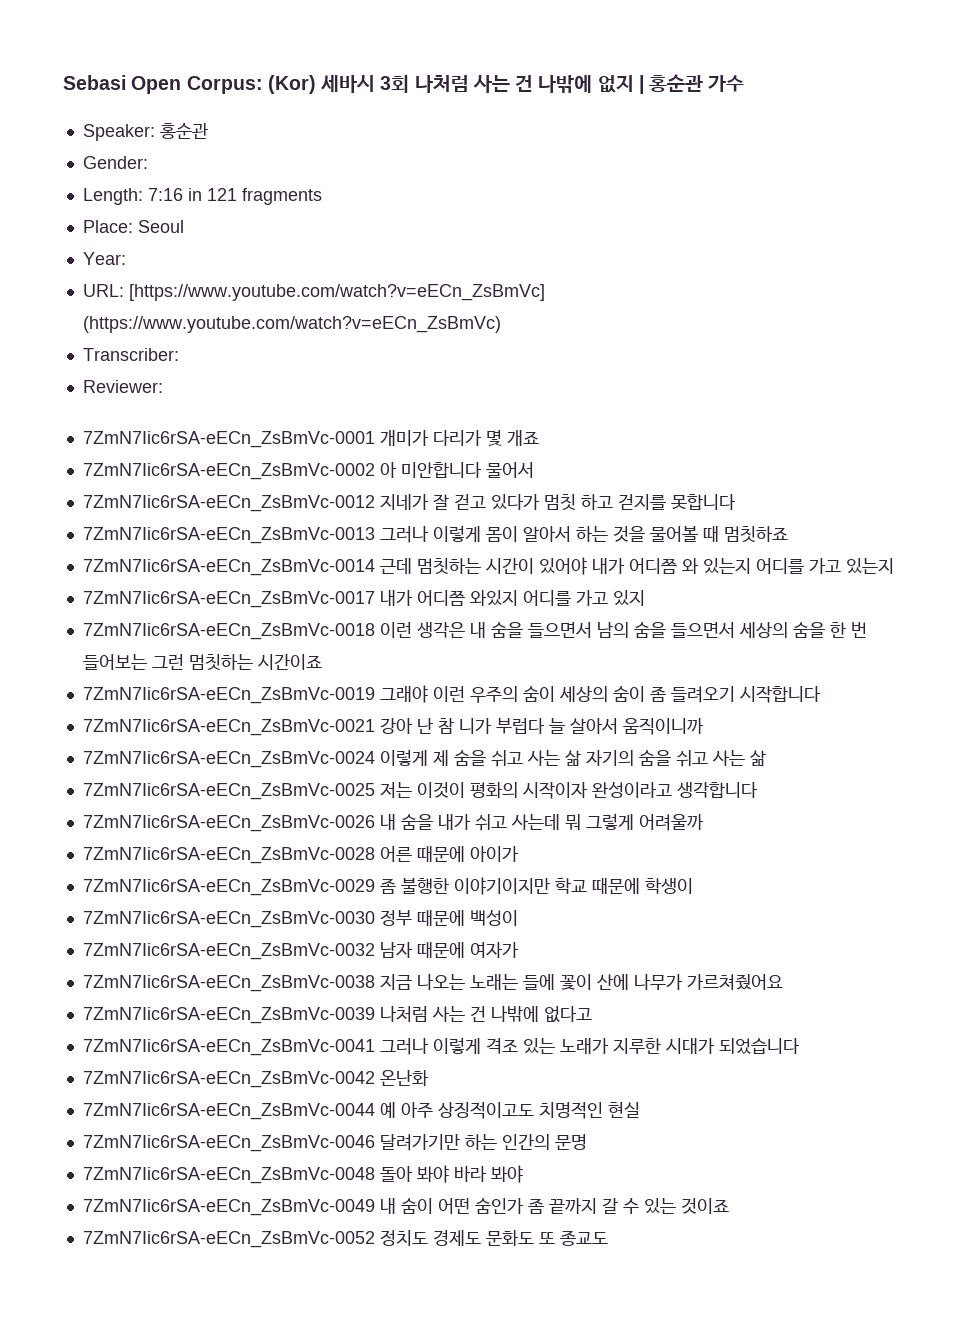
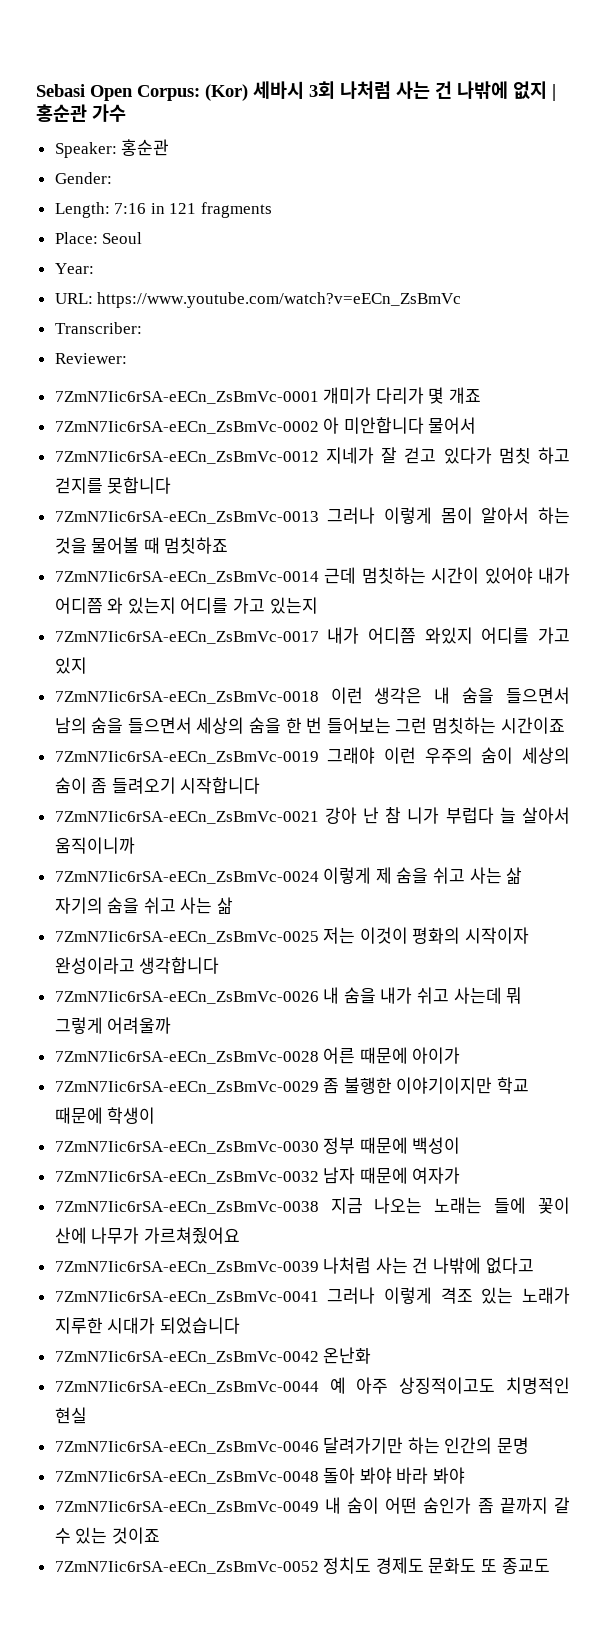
- URL: [https://www.youtube.com/watch?v=eECn_ZsBmVc] (https://www.youtube.com/watch?v=eECn_ZsBmVc)
+ URL: https://www.youtube.com/watch?v=eECn_ZsBmVc

